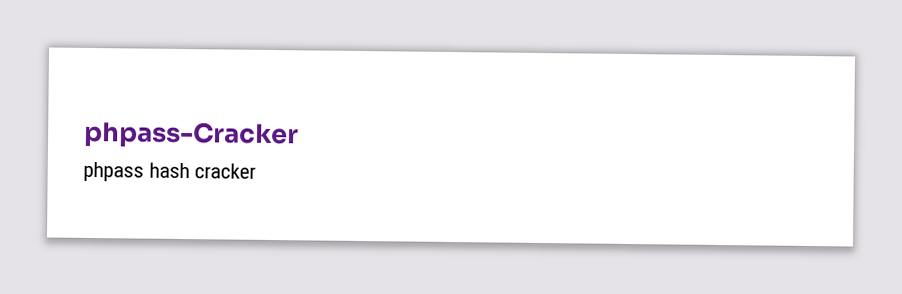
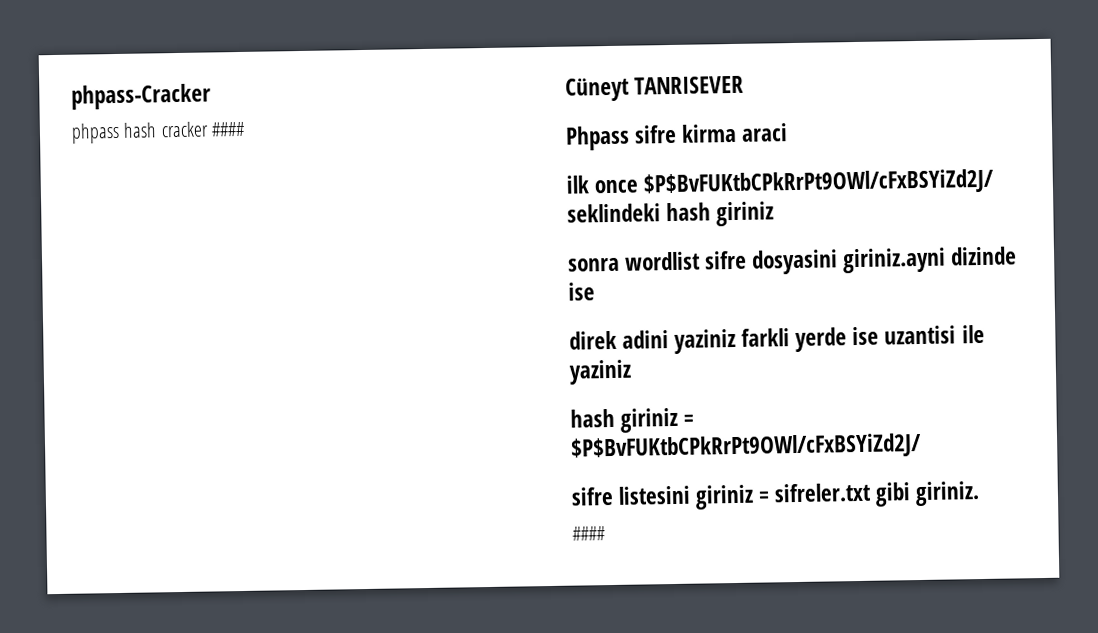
- phpass hash cracker
+ phpass hash cracker ####
+ Cüneyt TANRISEVER
+ Phpass sifre kirma araci
+ ilk once $P$BvFUKtbCPkRrPt9OWl/cFxBSYiZd2J/ seklindeki hash giriniz
+ sonra wordlist sifre dosyasini giriniz.ayni dizinde ise
+ direk adini yaziniz farkli yerde ise uzantisi ile yaziniz
+ hash giriniz = $P$BvFUKtbCPkRrPt9OWl/cFxBSYiZd2J/
+ sifre listesini giriniz = sifreler.txt gibi giriniz.
+ ####

